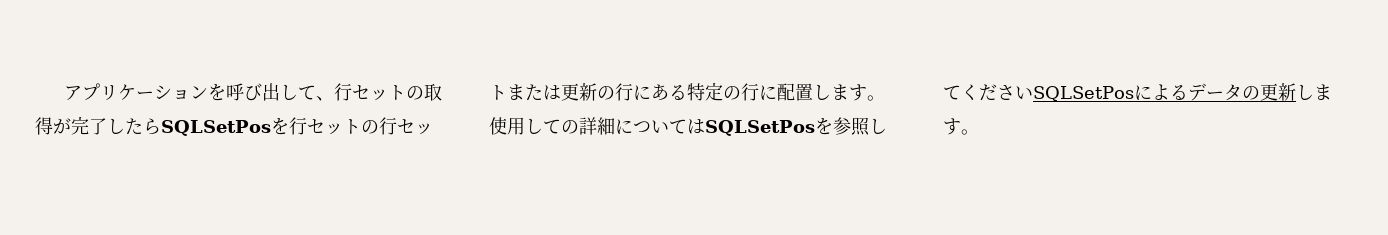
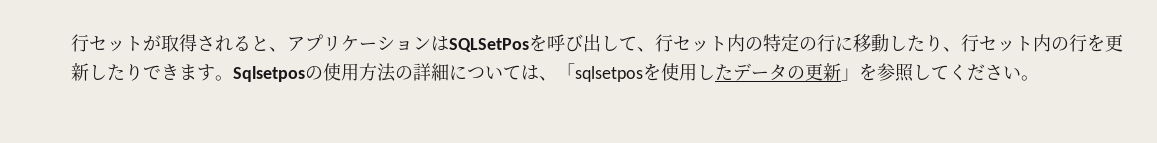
- アプリケーションを呼び出して、行セットの取得が完了したらSQLSetPosを行セットの行セットまたは更新の行にある特定の行に配置します。使用しての詳細についてはSQLSetPosを参照してくださいSQLSetPosによるデータの更新します。
+ 行セットが取得されると、アプリケーションはSQLSetPosを呼び出して、行セット内の特定の行に移動したり、行セット内の行を更新したりできます。Sqlsetposの使用方法の詳細については、「sqlsetposを使用したデータの更新」を参照してください。

